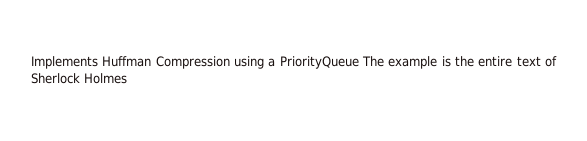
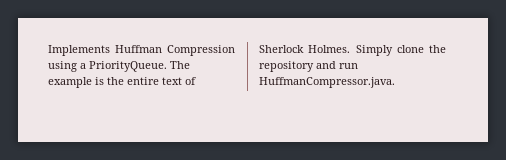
- Implements Huffman Compression using a PriorityQueue The example is the entire text of Sherlock Holmes
+ Implements Huffman Compression using a PriorityQueue. The example is the entire text of Sherlock Holmes. Simply clone the repository and run HuffmanCompressor.java.

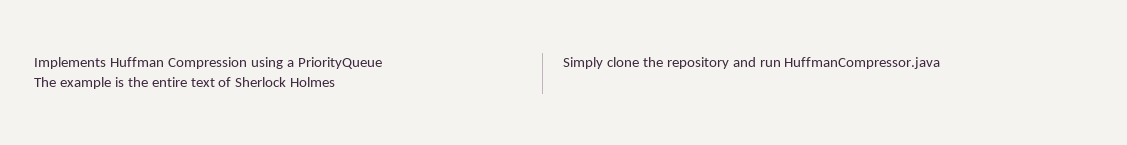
- Implements Huffman Compression using a PriorityQueue. The example is the entire text of Sherlock Holmes. Simply clone the repository and run HuffmanCompressor.java.
+ Implements Huffman Compression using a PriorityQueue
+ The example is the entire text of Sherlock Holmes
+ Simply clone the repository and run HuffmanCompressor.java

